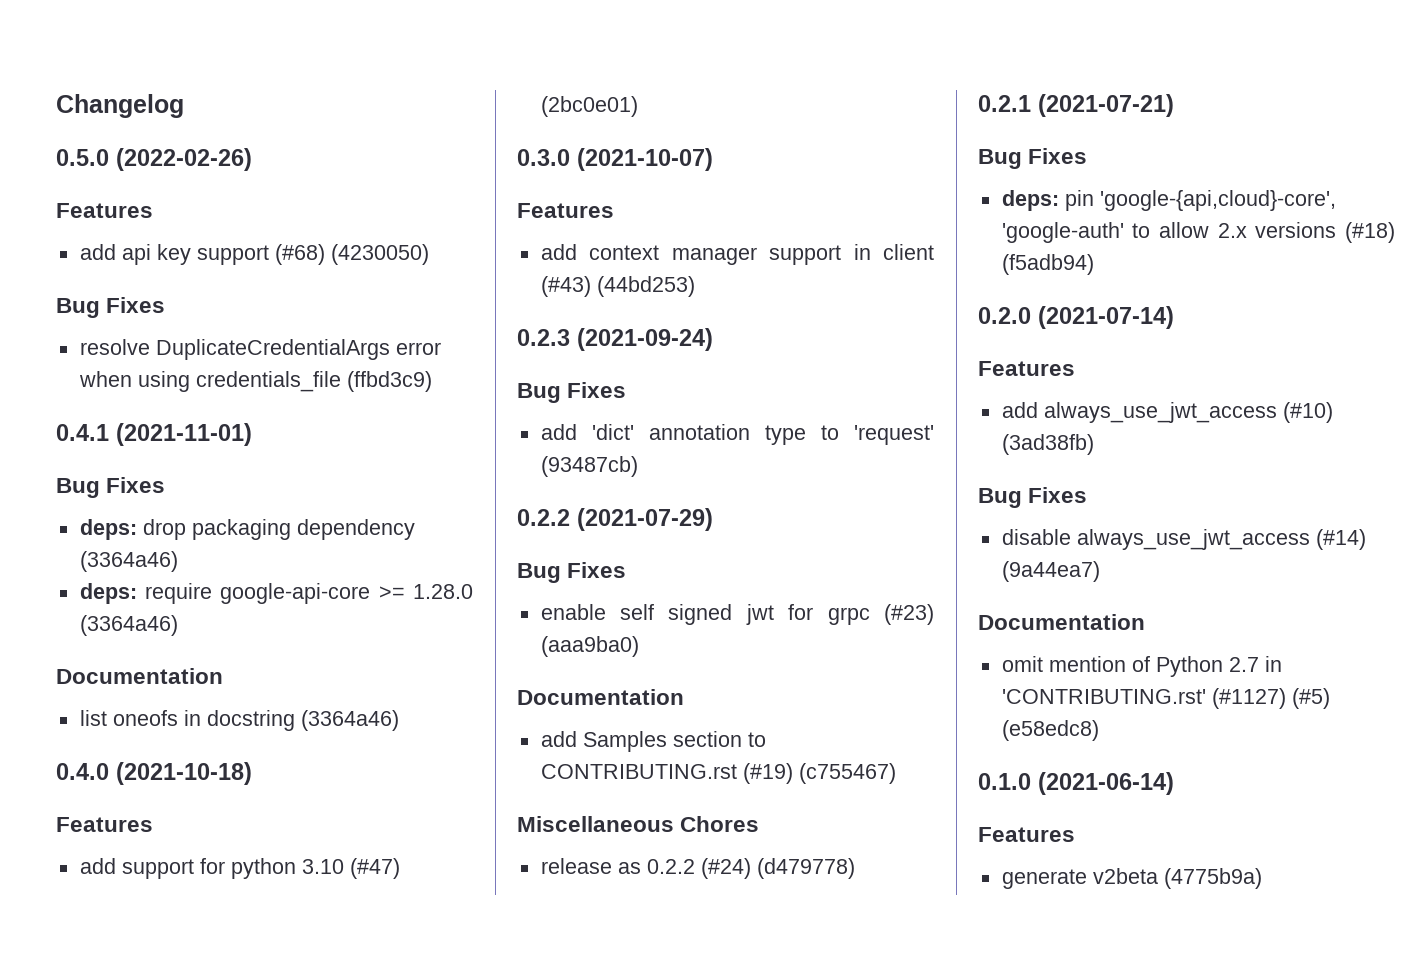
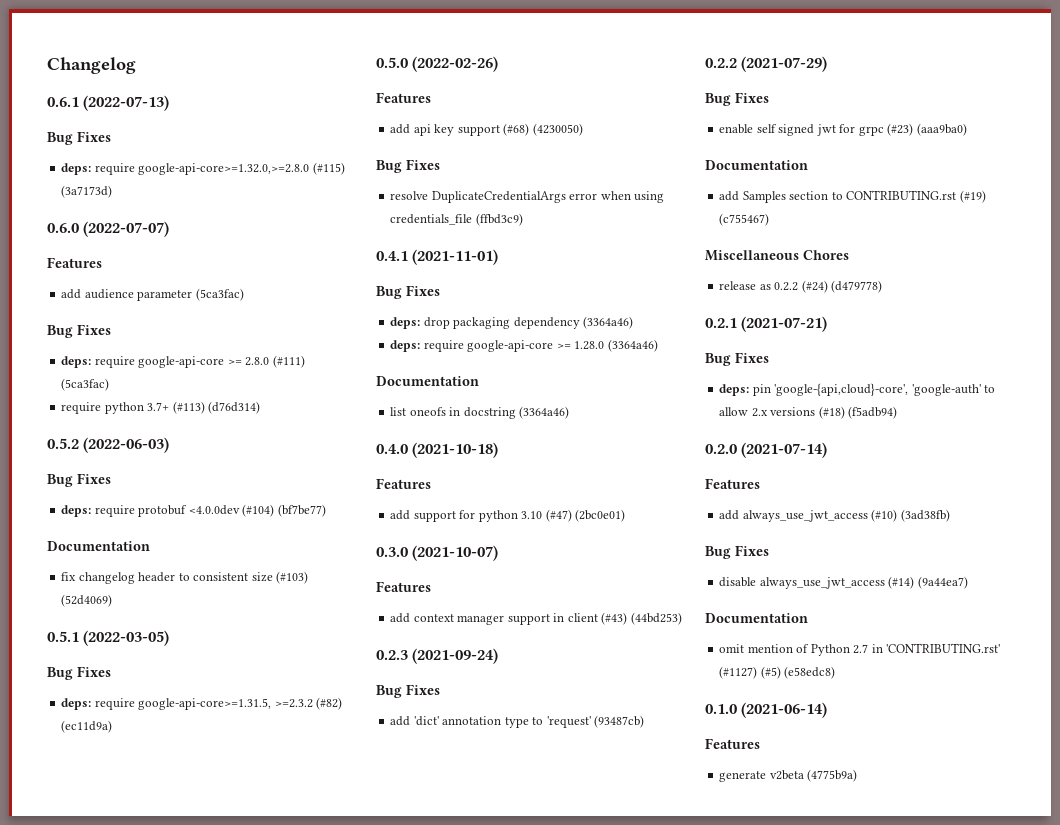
+ 0.6.1 (2022-07-13)
+ Bug Fixes
+ deps: require google-api-core>=1.32.0,>=2.8.0 (#115) (3a7173d)
+ 0.6.0 (2022-07-07)
+ Features
+ add audience parameter (5ca3fac)
+ Bug Fixes
+ deps: require google-api-core >= 2.8.0 (#111) (5ca3fac)
+ require python 3.7+ (#113) (d76d314)
+ 0.5.2 (2022-06-03)
+ Bug Fixes
+ deps: require protobuf <4.0.0dev (#104) (bf7be77)
+ Documentation
+ fix changelog header to consistent size (#103) (52d4069)
+ 0.5.1 (2022-03-05)
+ Bug Fixes
+ deps: require google-api-core>=1.31.5, >=2.3.2 (#82) (ec11d9a)

